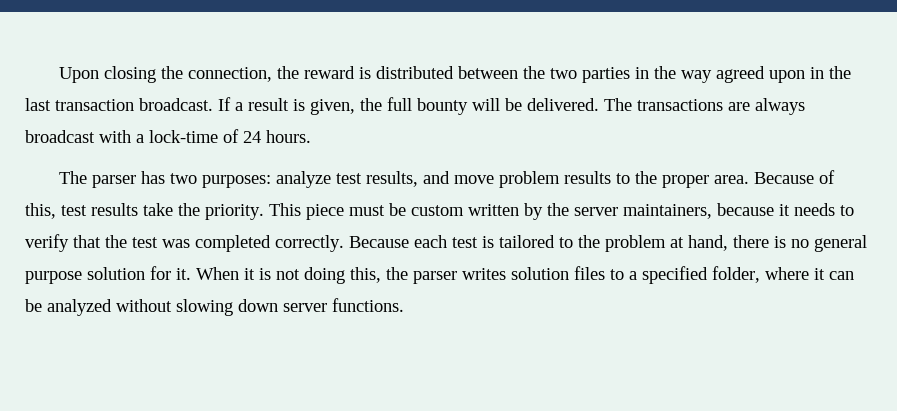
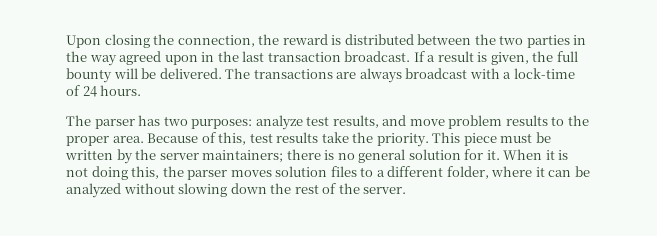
- This piece must be custom written by the server maintainers, because it needs to verify that the test was completed correctly. Because each test is tailored to the problem at hand, there is no general purpose solution for it.
+ This piece must be written by the server maintainers; there is no general solution for it.
- When it is not doing this, the parser writes solution files to a specified folder, where it can be analyzed without slowing down server functions.
+ When it is not doing this, the parser moves solution files to a different folder, where it can be analyzed without slowing down the rest of the server.

